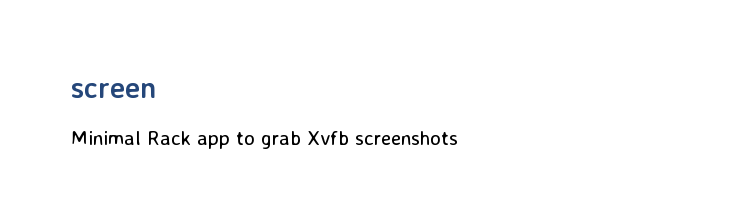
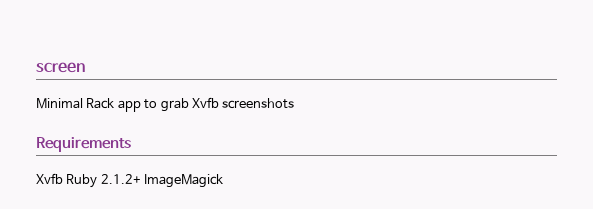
+ Requirements
+ Xvfb Ruby 2.1.2+ ImageMagick

